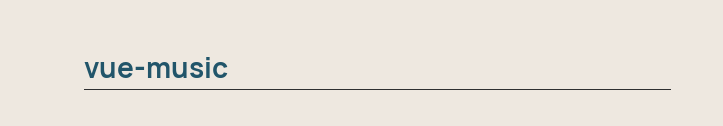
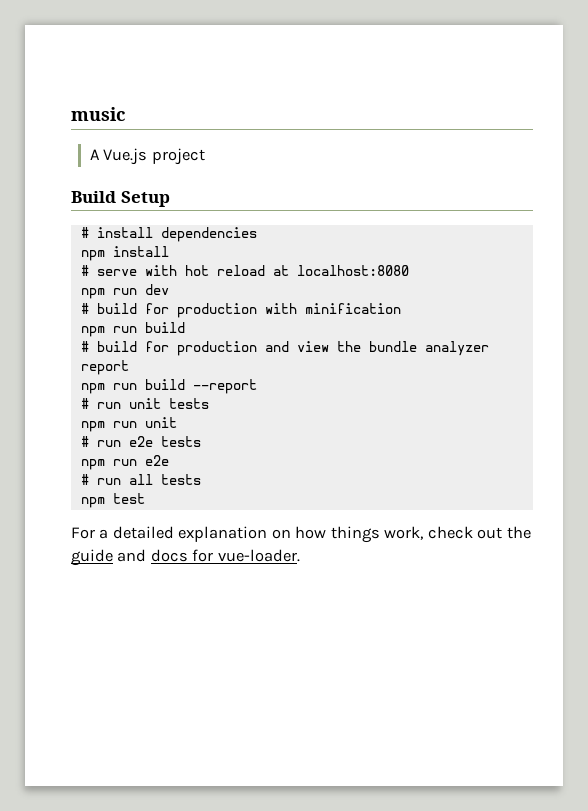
- vue-music
+ music
+ A Vue.js project
+ Build Setup
+ # install dependencies
+ npm install
+ # serve with hot reload at localhost:8080
+ npm run dev
+ # build for production with minification
+ npm run build
+ # build for production and view the bundle analyzer report
+ npm run build --report
+ # run unit tests
+ npm run unit
+ # run e2e tests
+ npm run e2e
+ # run all tests
+ npm test
+ For a detailed explanation on how things work, check out the guide and docs for vue-loader.

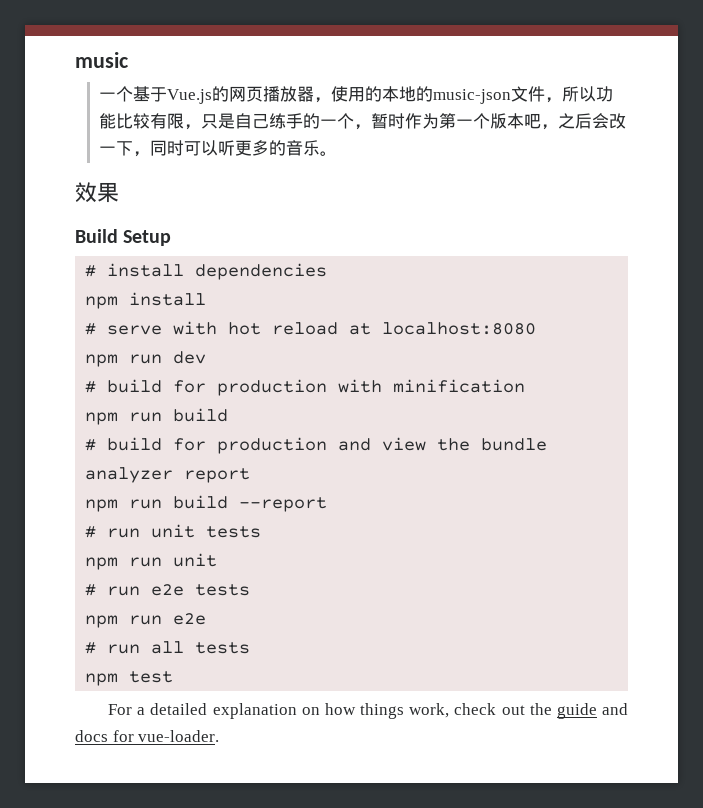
- A Vue.js project
+ 一个基于Vue.js的网页播放器，使用的本地的music-json文件，所以功能比较有限，只是自己练手的一个，暂时作为第一个版本吧，之后会改一下，同时可以听更多的音乐。
+ 效果

